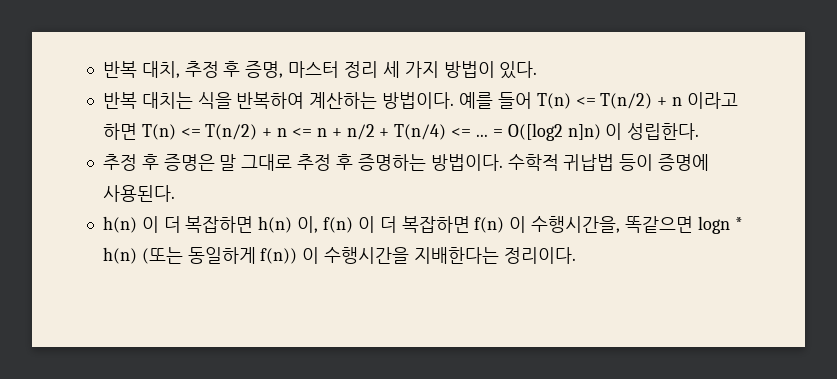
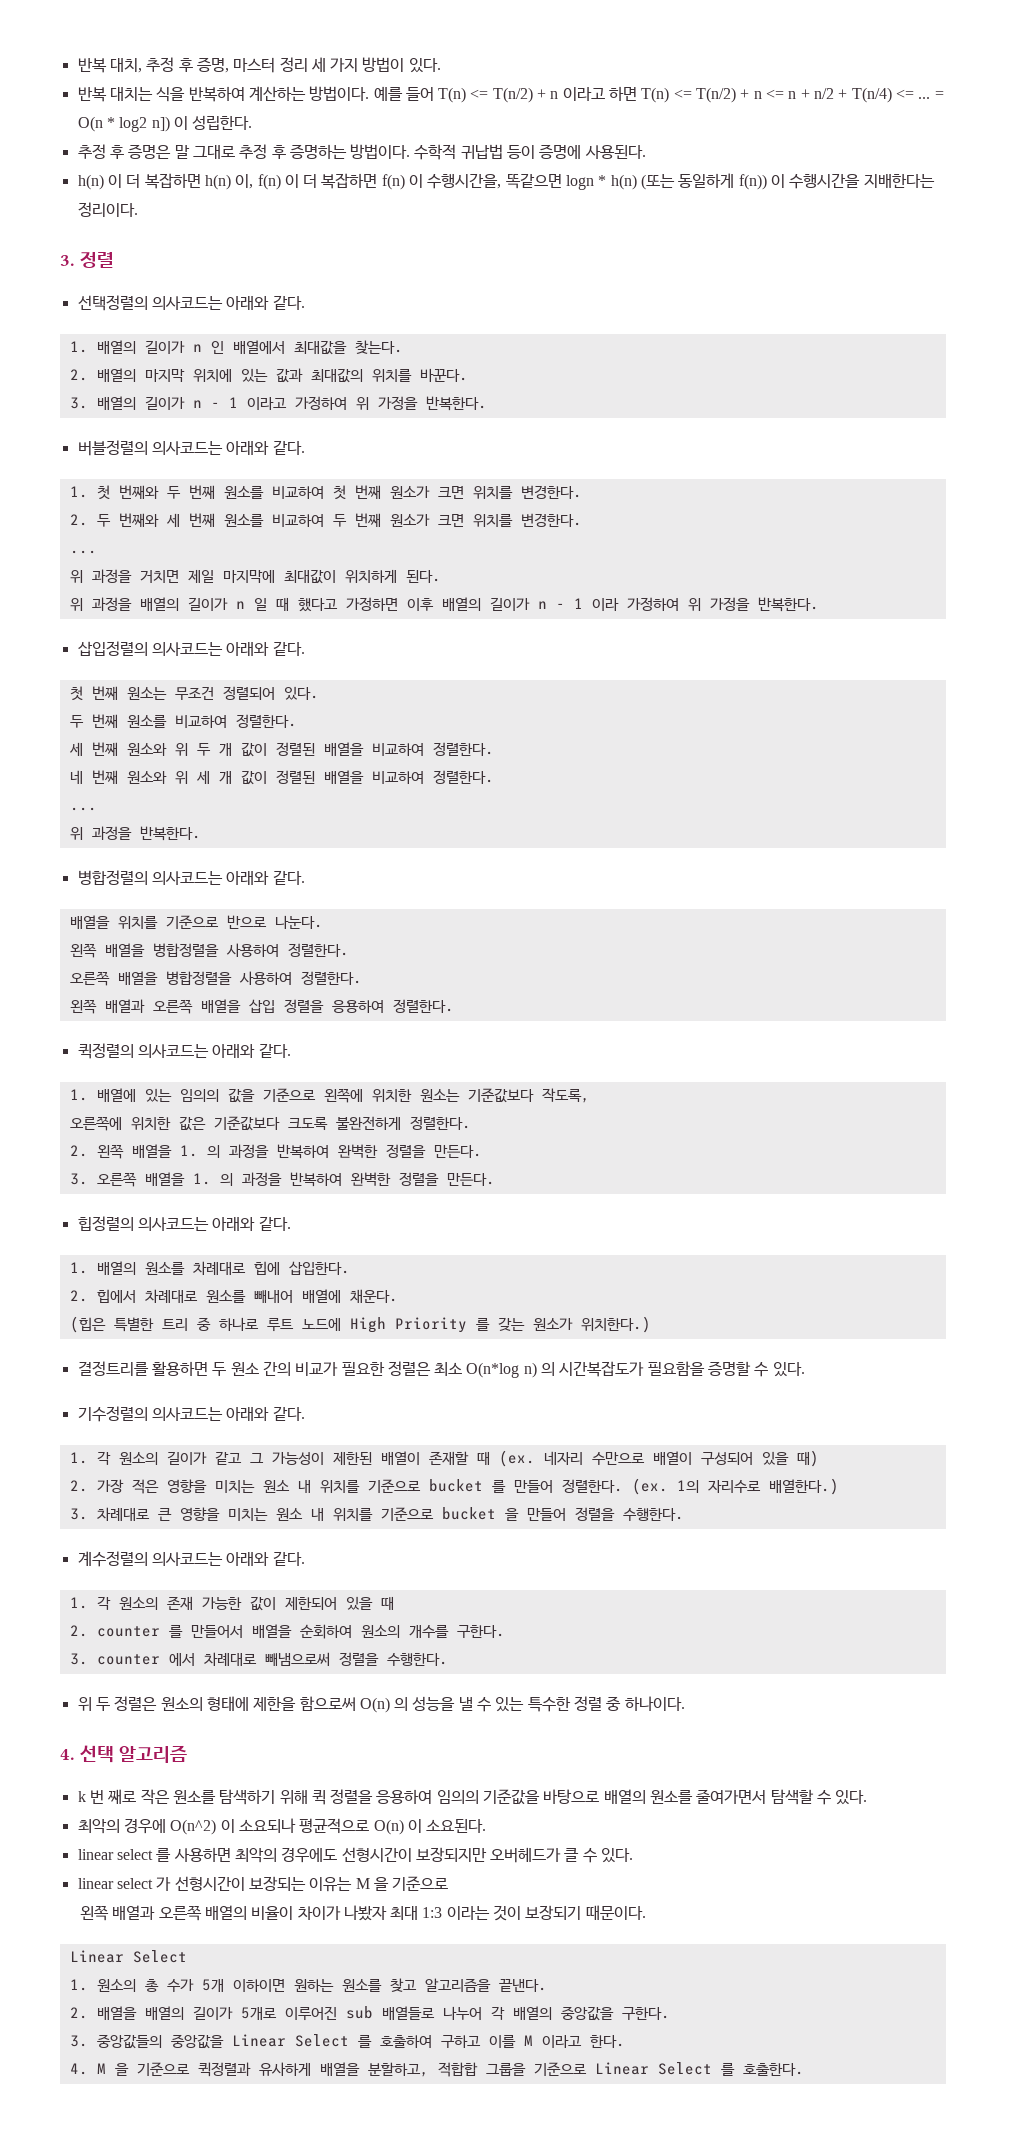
- = O([log2 n]n) 이 성립한다.
+ = O(n * log2 n]) 이 성립한다.
+ 3. 정렬
+ 선택정렬의 의사코드는 아래와 같다.
+ 1. 배열의 길이가 n 인 배열에서 최대값을 찾는다.
+ 2. 배열의 마지막 위치에 있는 값과 최대값의 위치를 바꾼다.
+ 3. 배열의 길이가 n - 1 이라고 가정하여 위 가정을 반복한다.
+ 버블정렬의 의사코드는 아래와 같다.
+ 1. 첫 번째와 두 번째 원소를 비교하여 첫 번째 원소가 크면 위치를 변경한다.
+ 2. 두 번째와 세 번째 원소를 비교하여 두 번째 원소가 크면 위치를 변경한다.
+ ...
+ 위 과정을 거치면 제일 마지막에 최대값이 위치하게 된다.
+ 위 과정을 배열의 길이가 n 일 때 했다고 가정하면 이후 배열의 길이가 n - 1 이라 가정하여 위 가정을 반복한다.
+ 삽입정렬의 의사코드는 아래와 같다.
+ 첫 번째 원소는 무조건 정렬되어 있다.
+ 두 번째 원소를 비교하여 정렬한다.
+ 세 번째 원소와 위 두 개 값이 정렬된 배열을 비교하여 정렬한다.
+ 네 번째 원소와 위 세 개 값이 정렬된 배열을 비교하여 정렬한다.
+ ...
+ 위 과정을 반복한다.
+ 병합정렬의 의사코드는 아래와 같다.
+ 배열을 위치를 기준으로 반으로 나눈다.
+ 왼쪽 배열을 병합정렬을 사용하여 정렬한다.
+ 오른쪽 배열을 병합정렬을 사용하여 정렬한다.
+ 왼쪽 배열과 오른쪽 배열을 삽입 정렬을 응용하여 정렬한다.
+ 퀵정렬의 의사코드는 아래와 같다.
+ 1. 배열에 있는 임의의 값을 기준으로 왼쪽에 위치한 원소는 기준값보다 작도록,
+ 오른쪽에 위치한 값은 기준값보다 크도록 불완전하게 정렬한다.
+ 2. 왼쪽 배열을 1. 의 과정을 반복하여 완벽한 정렬을 만든다.
+ 3. 오른쪽 배열을 1. 의 과정을 반복하여 완벽한 정렬을 만든다.
+ 힙정렬의 의사코드는 아래와 같다.
+ 1. 배열의 원소를 차례대로 힙에 삽입한다.
+ 2. 힙에서 차례대로 원소를 빼내어 배열에 채운다.
+ (힙은 특별한 트리 중 하나로 루트 노드에 High Priority 를 갖는 원소가 위치한다.)
+ 결정트리를 활용하면 두 원소 간의 비교가 필요한 정렬은 최소 O(n*log n) 의 시간복잡도가 필요함을 증명할 수 있다.
+ 기수정렬의 의사코드는 아래와 같다.
+ 1. 각 원소의 길이가 같고 그 가능성이 제한된 배열이 존재할 때 (ex. 네자리 수만으로 배열이 구성되어 있을 때)
+ 2. 가장 적은 영향을 미치는 원소 내 위치를 기준으로 bucket 를 만들어 정렬한다. (ex. 1의 자리수로 배열한다.)
+ 3. 차례대로 큰 영향을 미치는 원소 내 위치를 기준으로 bucket 을 만들어 정렬을 수행한다.
+ 계수정렬의 의사코드는 아래와 같다.
+ 1. 각 원소의 존재 가능한 값이 제한되어 있을 때
+ 2. counter 를 만들어서 배열을 순회하여 원소의 개수를 구한다.
+ 3. counter 에서 차례대로 빼냄으로써 정렬을 수행한다.
+ 위 두 정렬은 원소의 형태에 제한을 함으로써 O(n) 의 성능을 낼 수 있는 특수한 정렬 중 하나이다.
+ 4. 선택 알고리즘
+ k 번 째로 작은 원소를 탐색하기 위해 퀵 정렬을 응용하여 임의의 기준값을 바탕으로 배열의 원소를 줄여가면서 탐색할 수 있다.
+ 최악의 경우에 O(n^2) 이 소요되나 평균적으로 O(n) 이 소요된다.
+ linear select 를 사용하면 최악의 경우에도 선형시간이 보장되지만 오버헤드가 클 수 있다.
+ linear select 가 선형시간이 보장되는 이유는 M 을 기준으로
+ 왼쪽 배열과 오른쪽 배열의 비율이 차이가 나봤자 최대 1:3 이라는 것이 보장되기 때문이다.
+ Linear Select
+ 1. 원소의 총 수가 5개 이하이면 원하는 원소를 찾고 알고리즘을 끝낸다.
+ 2. 배열을 배열의 길이가 5개로 이루어진 sub 배열들로 나누어 각 배열의 중앙값을 구한다.
+ 3. 중앙값들의 중앙값을 Linear Select 를 호출하여 구하고 이를 M 이라고 한다.
+ 4. M 을 기준으로 퀵정렬과 유사하게 배열을 분할하고, 적합합 그룹을 기준으로 Linear Select 를 호출한다.

